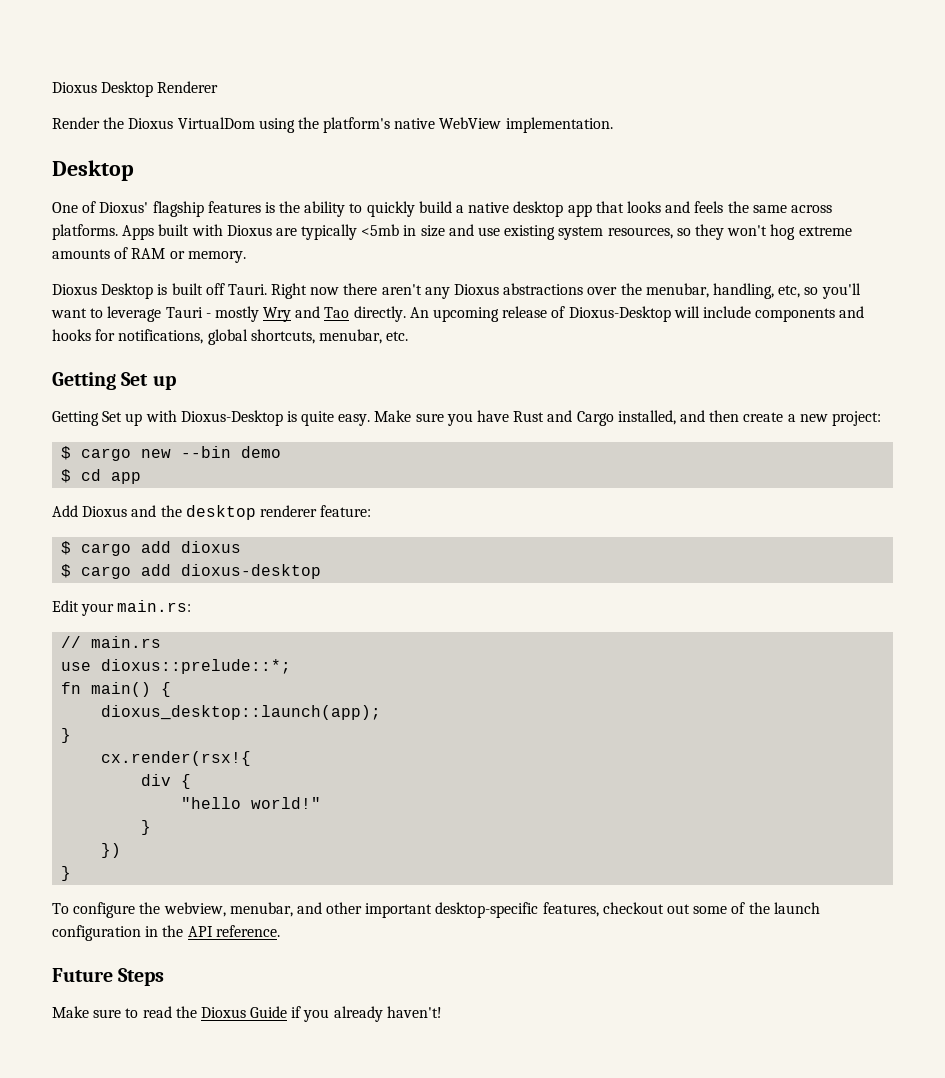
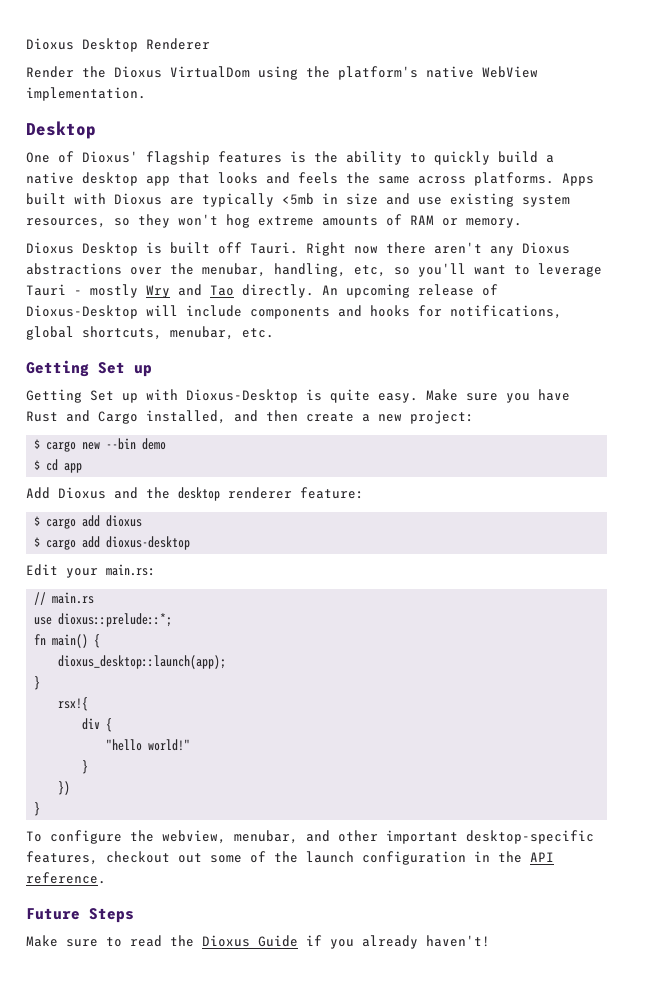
- cx.render(rsx!{
+ rsx!{

